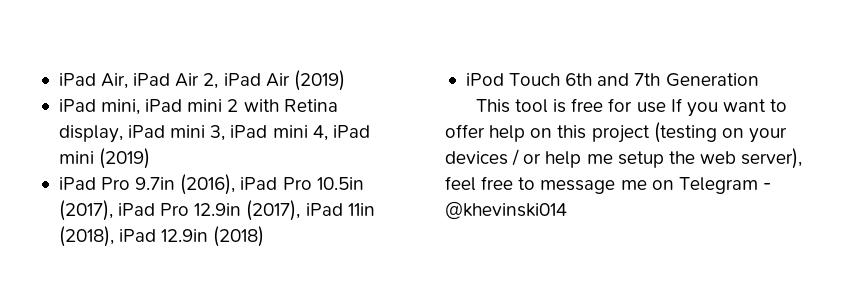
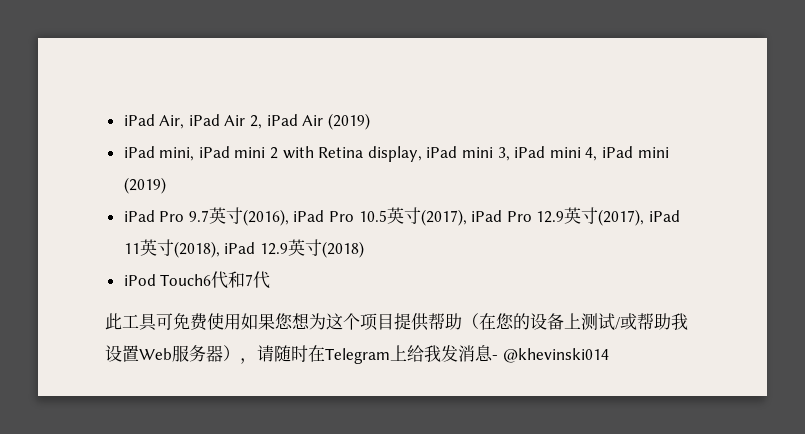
- iPad Pro 9.7in (2016), iPad Pro 10.5in (2017), iPad Pro 12.9in (2017), iPad 11in (2018), iPad 12.9in (2018)
- iPod Touch 6th and 7th Generation
- This tool is free for use If you want to offer help on this project (testing on your devices / or help me setup the web server), feel free to message me on Telegram - @khevinski014
+ iPad Pro 9.7英寸(2016), iPad Pro 10.5英寸(2017), iPad Pro 12.9英寸(2017), iPad 11英寸(2018), iPad 12.9英寸(2018)
+ iPod Touch6代和7代
+ 此工具可免费使用如果您想为这个项目提供帮助（在您的设备上测试/或帮助我设置Web服务器），请随时在Telegram上给我发消息- @khevinski014

